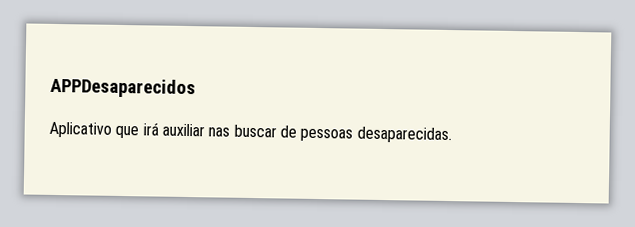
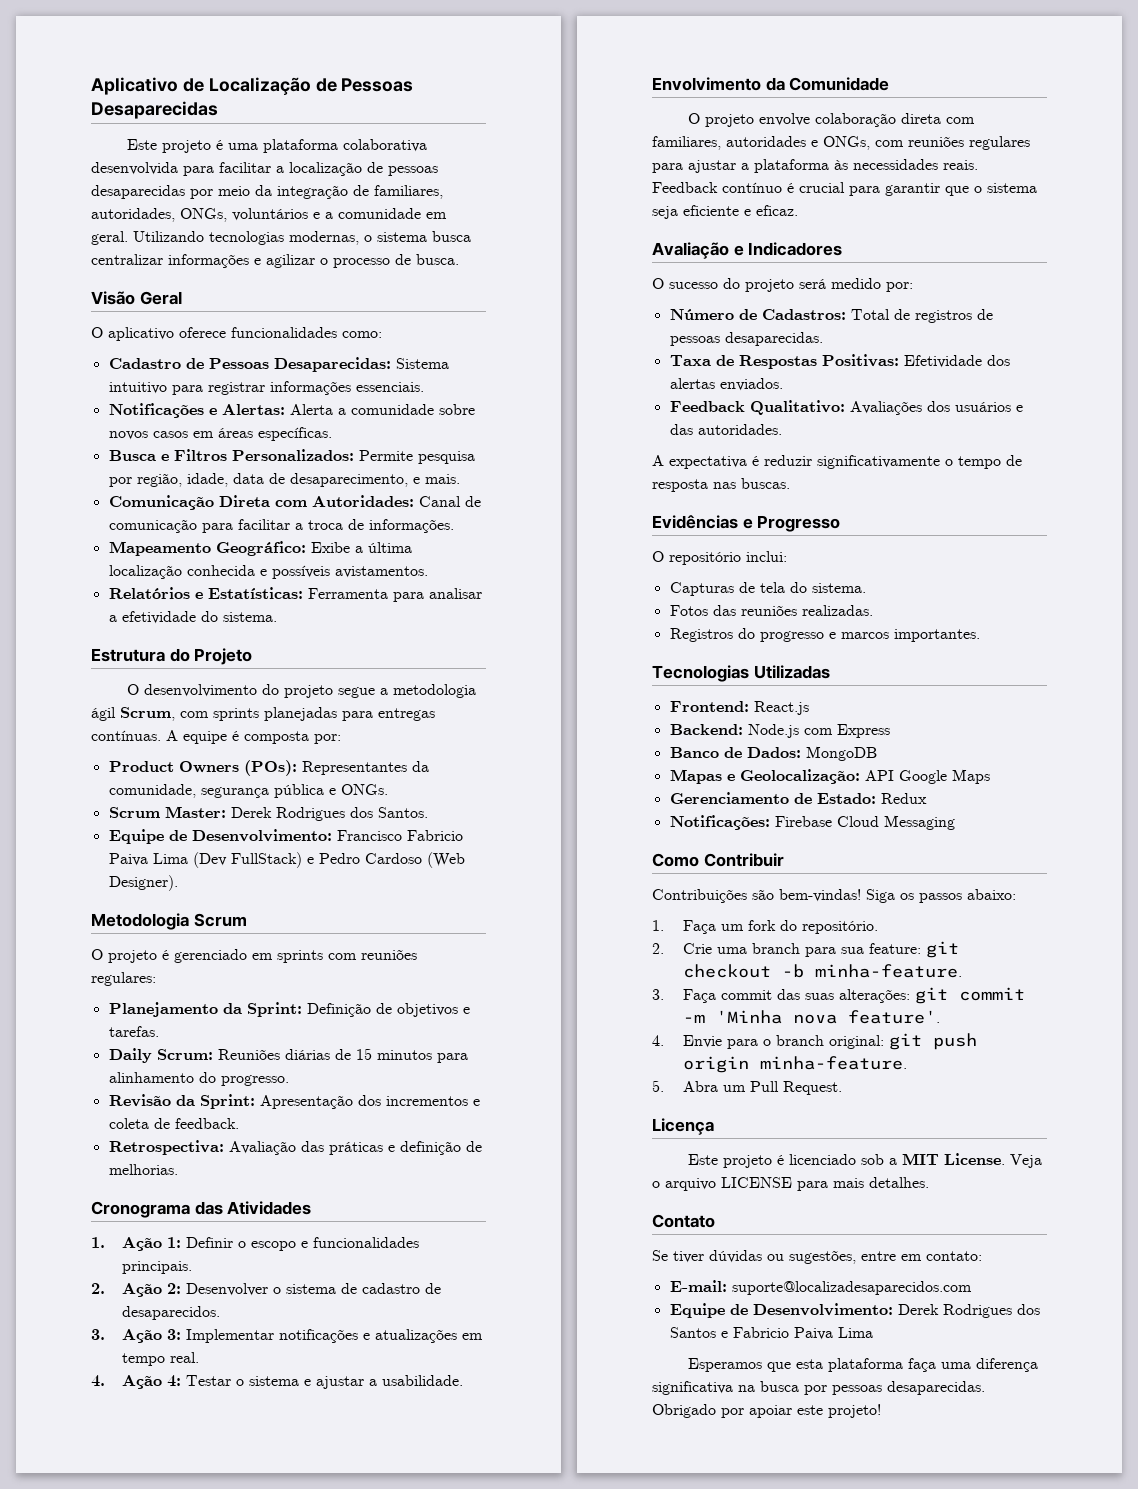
- APPDesaparecidos
- Aplicativo que irá auxiliar nas buscar de pessoas desaparecidas.
+ Aplicativo de Localização de Pessoas Desaparecidas
+ Este projeto é uma plataforma colaborativa desenvolvida para facilitar a localização de pessoas desaparecidas por meio da integração de familiares, autoridades, ONGs, voluntários e a comunidade em geral. Utilizando tecnologias modernas, o sistema busca centralizar informações e agilizar o processo de busca.
+ Visão Geral
+ O aplicativo oferece funcionalidades como:
+ Cadastro de Pessoas Desaparecidas: Sistema intuitivo para registrar informações essenciais.
+ Notificações e Alertas: Alerta a comunidade sobre novos casos em áreas específicas.
+ Busca e Filtros Personalizados: Permite pesquisa por região, idade, data de desaparecimento, e mais.
+ Comunicação Direta com Autoridades: Canal de comunicação para facilitar a troca de informações.
+ Mapeamento Geográfico: Exibe a última localização conhecida e possíveis avistamentos.
+ Relatórios e Estatísticas: Ferramenta para analisar a efetividade do sistema.
+ Estrutura do Projeto
+ O desenvolvimento do projeto segue a metodologia ágil Scrum, com sprints planejadas para entregas contínuas. A equipe é composta por:
+ Product Owners (POs): Representantes da comunidade, segurança pública e ONGs.
+ Scrum Master: Derek Rodrigues dos Santos.
+ Equipe de Desenvolvimento: Francisco Fabricio Paiva Lima (Dev FullStack) e Pedro Cardoso (Web Designer).
+ Metodologia Scrum
+ O projeto é gerenciado em sprints com reuniões regulares:
+ Planejamento da Sprint: Definição de objetivos e tarefas.
+ Daily Scrum: Reuniões diárias de 15 minutos para alinhamento do progresso.
+ Revisão da Sprint: Apresentação dos incrementos e coleta de feedback.
+ Retrospectiva: Avaliação das práticas e definição de melhorias.
+ Cronograma das Atividades
+ 1. Ação 1: Definir o escopo e funcionalidades principais.
+ 2. Ação 2: Desenvolver o sistema de cadastro de desaparecidos.
+ 3. Ação 3: Implementar notificações e atualizações em tempo real.
+ 4. Ação 4: Testar o sistema e ajustar a usabilidade.
+ Envolvimento da Comunidade
+ O projeto envolve colaboração direta com familiares, autoridades e ONGs, com reuniões regulares para ajustar a plataforma às necessidades reais. Feedback contínuo é crucial para garantir que o sistema seja eficiente e eficaz.
+ Avaliação e Indicadores
+ O sucesso do projeto será medido por:
+ Número de Cadastros: Total de registros de pessoas desaparecidas.
+ Taxa de Respostas Positivas: Efetividade dos alertas enviados.
+ Feedback Qualitativo: Avaliações dos usuários e das autoridades.
+ A expectativa é reduzir significativamente o tempo de resposta nas buscas.
+ Evidências e Progresso
+ O repositório inclui:
+ Capturas de tela do sistema.
+ Fotos das reuniões realizadas.
+ Registros do progresso e marcos importantes.
+ Tecnologias Utilizadas
+ Frontend: React.js
+ Backend: Node.js com Express
+ Banco de Dados: MongoDB
+ Mapas e Geolocalização: API Google Maps
+ Gerenciamento de Estado: Redux
+ Notificações: Firebase Cloud Messaging
+ Como Contribuir
+ Contribuições são bem-vindas! Siga os passos abaixo:
+ 1. Faça um fork do repositório.
+ 2. Crie uma branch para sua feature: git checkout -b minha-feature.
+ 3. Faça commit das suas alterações: git commit -m 'Minha nova feature'.
+ 4. Envie para o branch original: git push origin minha-feature.
+ 5. Abra um Pull Request.
+ Licença
+ Este projeto é licenciado sob a MIT License. Veja o arquivo LICENSE para mais detalhes.
+ Contato
+ Se tiver dúvidas ou sugestões, entre em contato:
+ E-mail: suporte@localizadesaparecidos.com
+ Equipe de Desenvolvimento: Derek Rodrigues dos Santos e Fabricio Paiva Lima
+ Esperamos que esta plataforma faça uma diferença significativa na busca por pessoas desaparecidas. Obrigado por apoiar este projeto!

